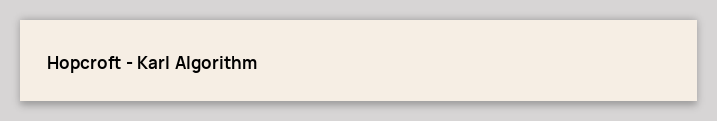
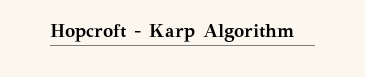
- Hopcroft - Karl Algorithm
+ Hopcroft - Karp Algorithm

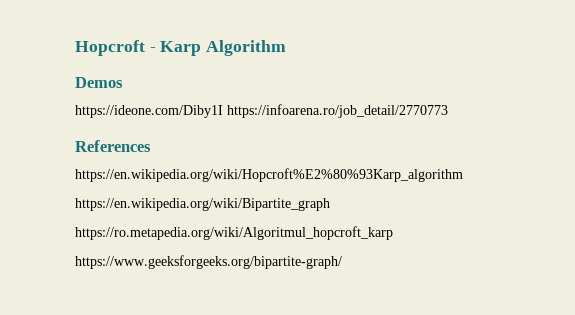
+ Demos
+ https://ideone.com/Diby1I https://infoarena.ro/job_detail/2770773
+ References
+ https://en.wikipedia.org/wiki/Hopcroft%E2%80%93Karp_algorithm
+ https://en.wikipedia.org/wiki/Bipartite_graph
+ https://ro.metapedia.org/wiki/Algoritmul_hopcroft_karp
+ https://www.geeksforgeeks.org/bipartite-graph/

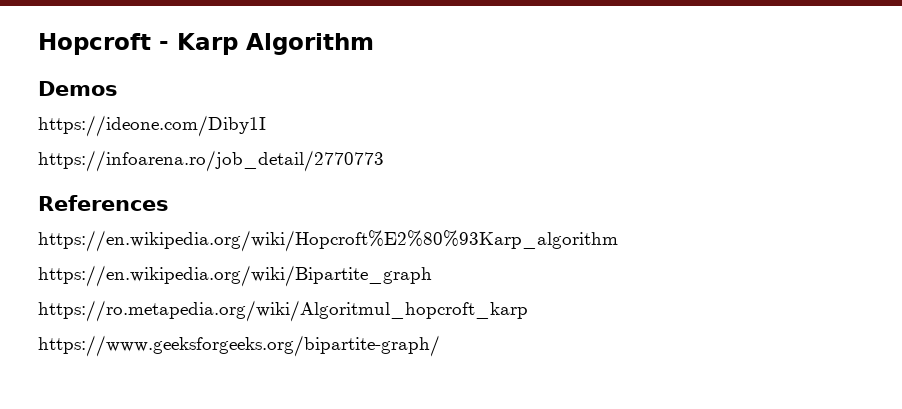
- https://ideone.com/Diby1I https://infoarena.ro/job_detail/2770773
+ https://ideone.com/Diby1I
+ https://infoarena.ro/job_detail/2770773

